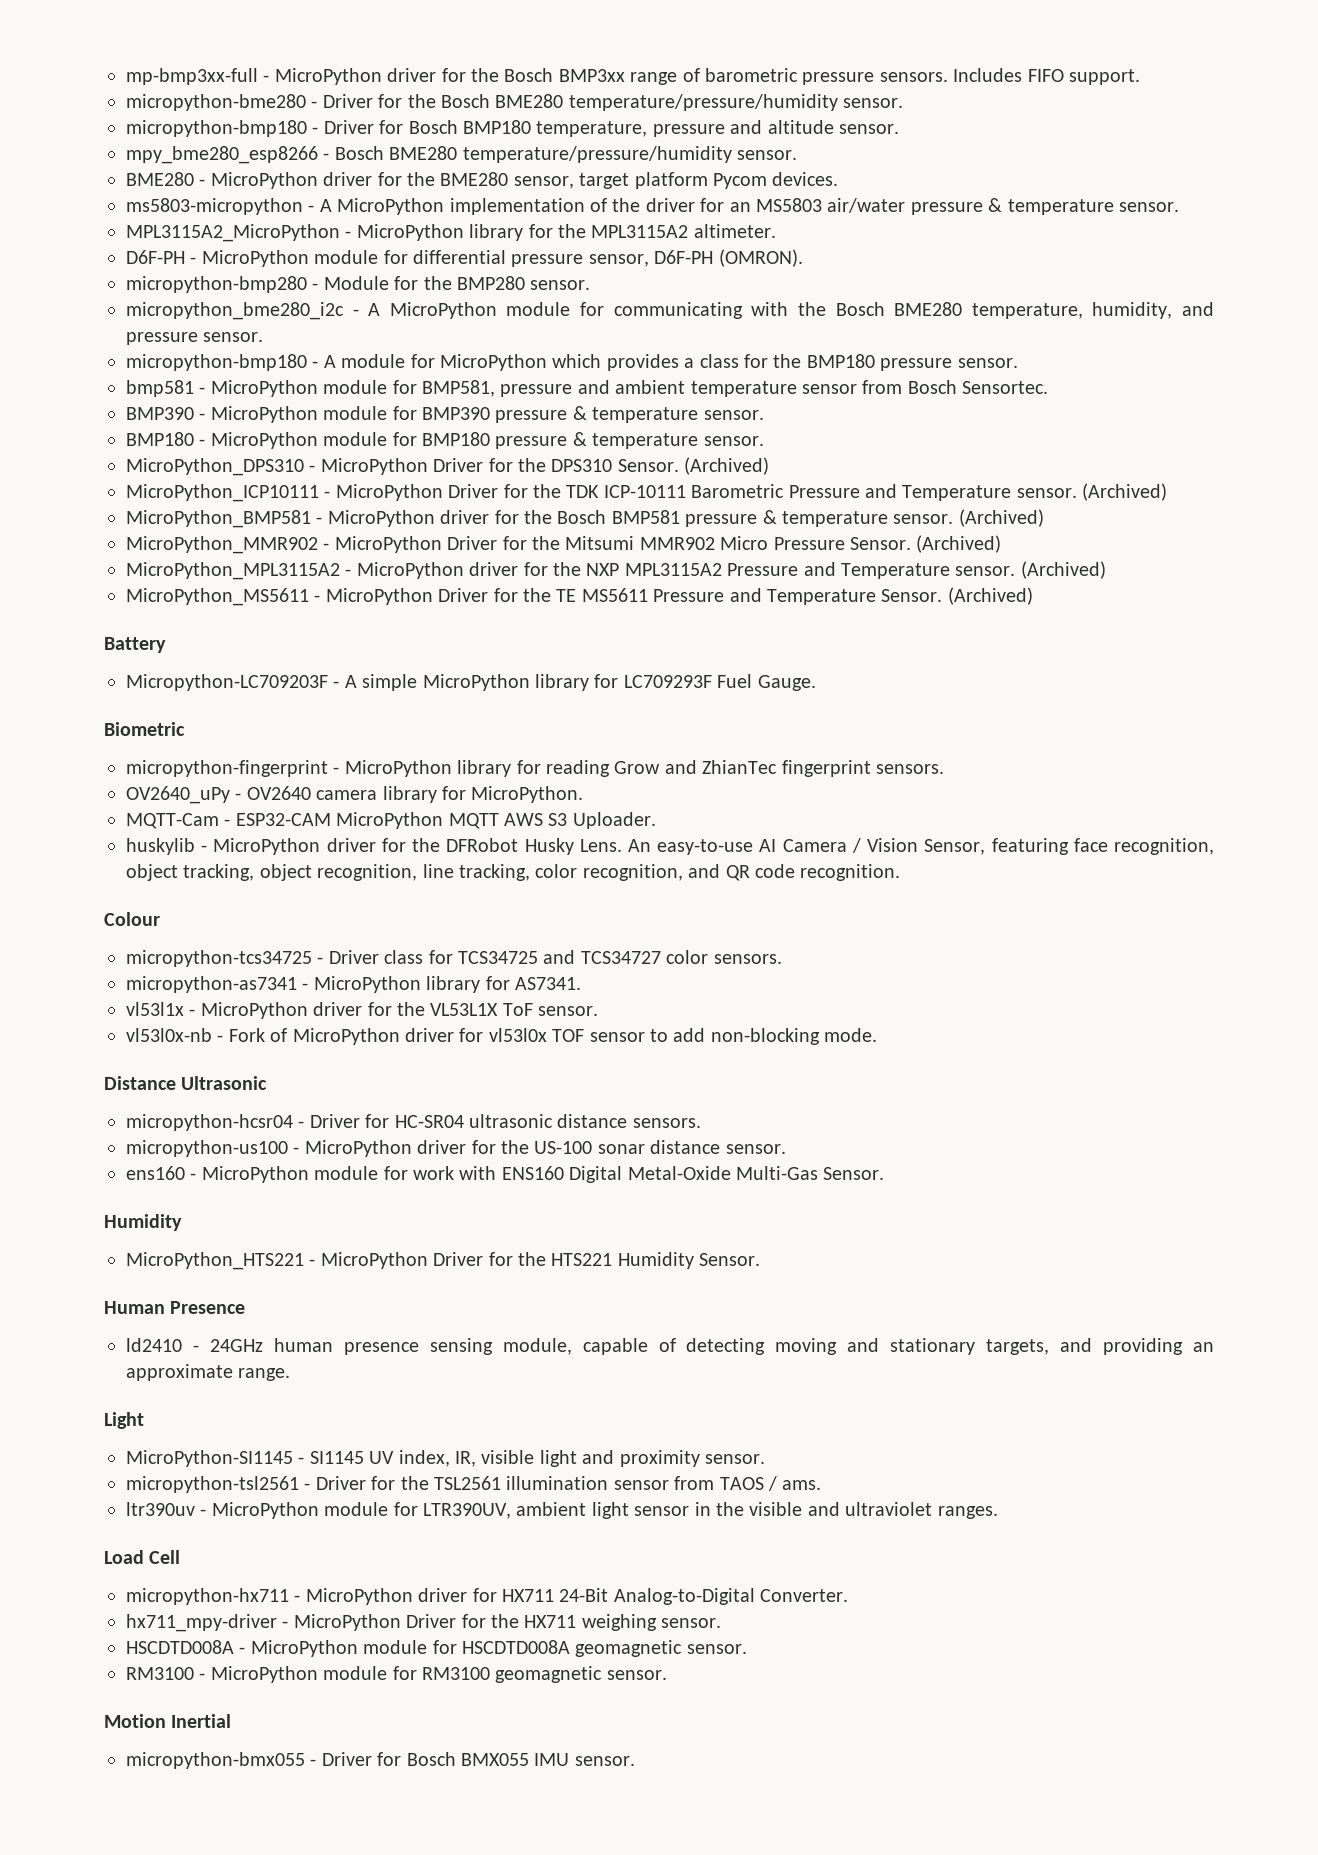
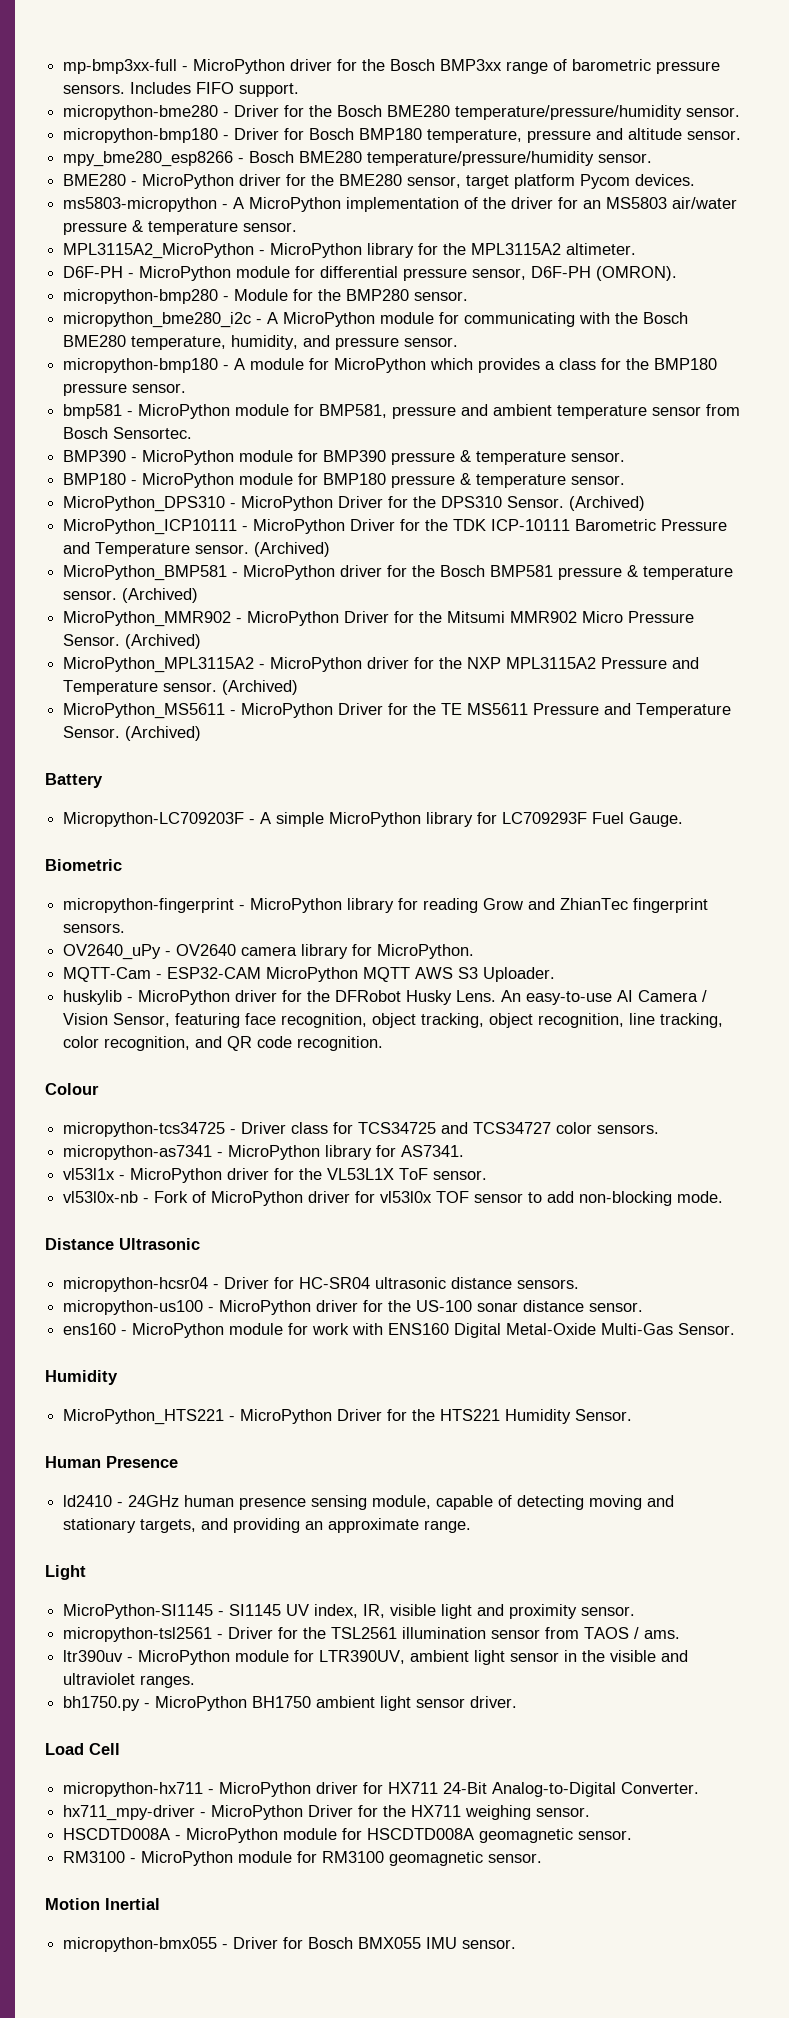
+ bh1750.py - MicroPython BH1750 ambient light sensor driver.

